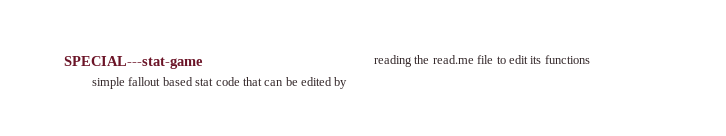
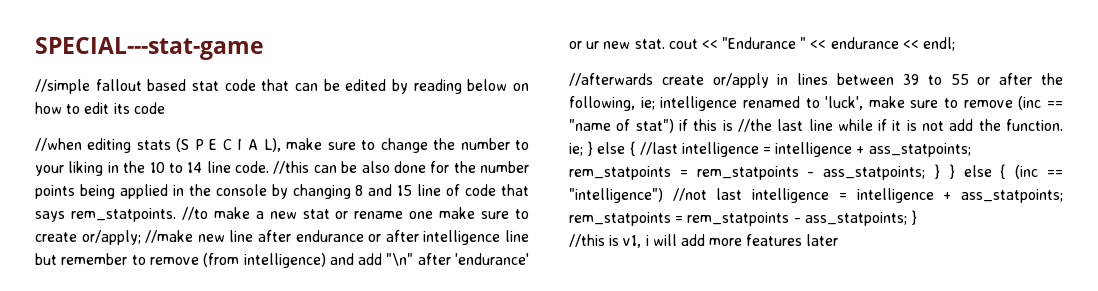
- simple fallout based stat code that can be edited by reading the read.me file to edit its functions
+ //simple fallout based stat code that can be edited by reading below on how to edit its code
+ //when editing stats (S P E C I A L), make sure to change the number to your liking in the 10 to 14 line code. //this can be also done for the number points being applied in the console by changing 8 and 15 line of code that says rem_statpoints. //to make a new stat or rename one make sure to create or/apply; //make new line after endurance or after intelligence line but remember to remove (from intelligence) and add "\n" after 'endurance' or ur new stat. cout << "Endurance " << endurance << endl;
+ //afterwards create or/apply in lines between 39 to 55 or after the following, ie; intelligence renamed to 'luck', make sure to remove (inc == "name of stat") if this is //the last line while if it is not add the function. ie; } else { //last intelligence = intelligence + ass_statpoints; rem_statpoints = rem_statpoints - ass_statpoints; } } else { (inc == "intelligence") //not last intelligence = intelligence + ass_statpoints; rem_statpoints = rem_statpoints - ass_statpoints; }
+ //this is v1, i will add more features later

